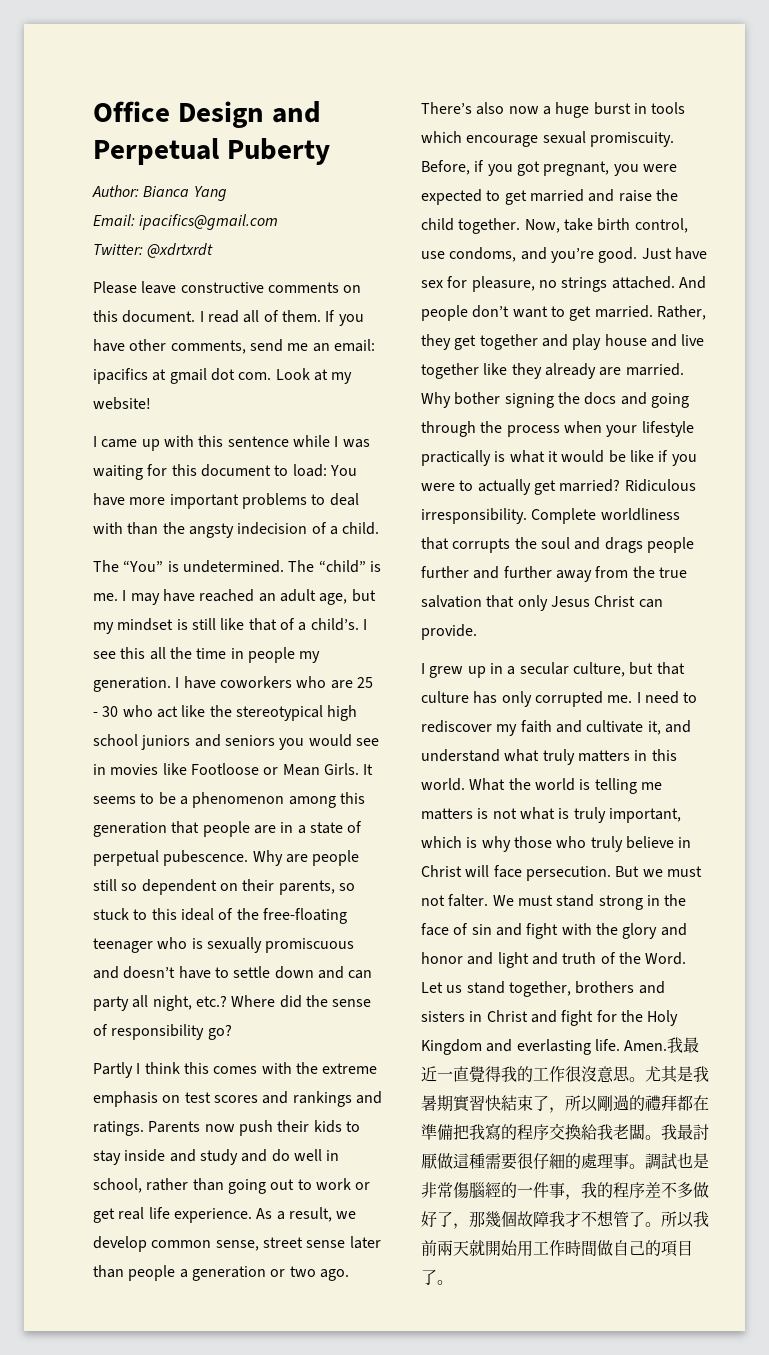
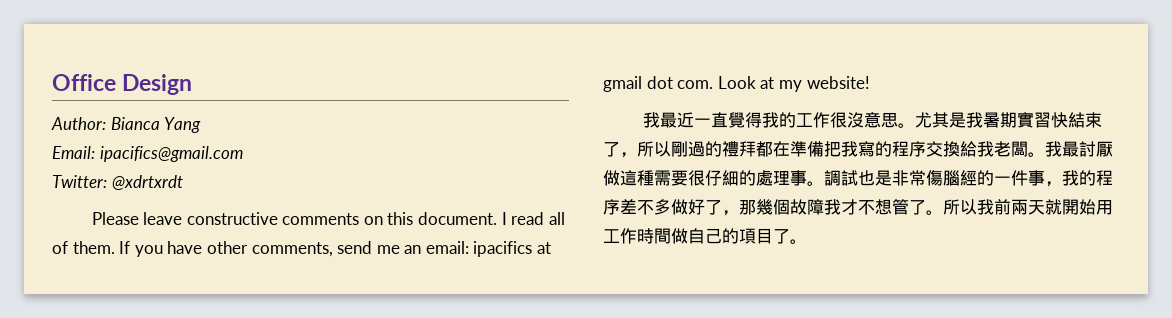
- Office Design and Perpetual Puberty
+ Office Design
- I came up with this sentence while I was waiting for this document to load: You have more important problems to deal with than the angsty indecision of a child.
- The “You” is undetermined. The “child” is me. I may have reached an adult age, but my mindset is still like that of a child’s. I see this all the time in people my generation. I have coworkers who are 25 - 30 who act like the stereotypical high school juniors and seniors you would see in movies like Footloose or Mean Girls. It seems to be a phenomenon among this generation that people are in a state of perpetual pubescence. Why are people still so dependent on their parents, so stuck to this ideal of the free-floating teenager who is sexually promiscuous and doesn’t have to settle down and can party all night, etc.? Where did the sense of responsibility go?
- Partly I think this comes with the extreme emphasis on test scores and rankings and ratings. Parents now push their kids to stay inside and study and do well in school, rather than going out to work or get real life experience. As a result, we develop common sense, street sense later than people a generation or two ago. There’s also now a huge burst in tools which encourage sexual promiscuity. Before, if you got pregnant, you were expected to get married and raise the child together. Now, take birth control, use condoms, and you’re good. Just have sex for pleasure, no strings attached. And people don’t want to get married. Rather, they get together and play house and live together like they already are married. Why bother signing the docs and going through the process when your lifestyle practically is what it would be like if you were to actually get married? Ridiculous irresponsibility. Complete worldliness that corrupts the soul and drags people further and further away from the true salvation that only Jesus Christ can provide.
- I grew up in a secular culture, but that culture has only corrupted me. I need to rediscover my faith and cultivate it, and understand what truly matters in this world. What the world is telling me matters is not what is truly important, which is why those who truly believe in Christ will face persecution. But we must not falter. We must stand strong in the face of sin and fight with the glory and honor and light and truth of the Word. Let us stand together, brothers and sisters in Christ and fight for the Holy Kingdom and everlasting life. Amen.

